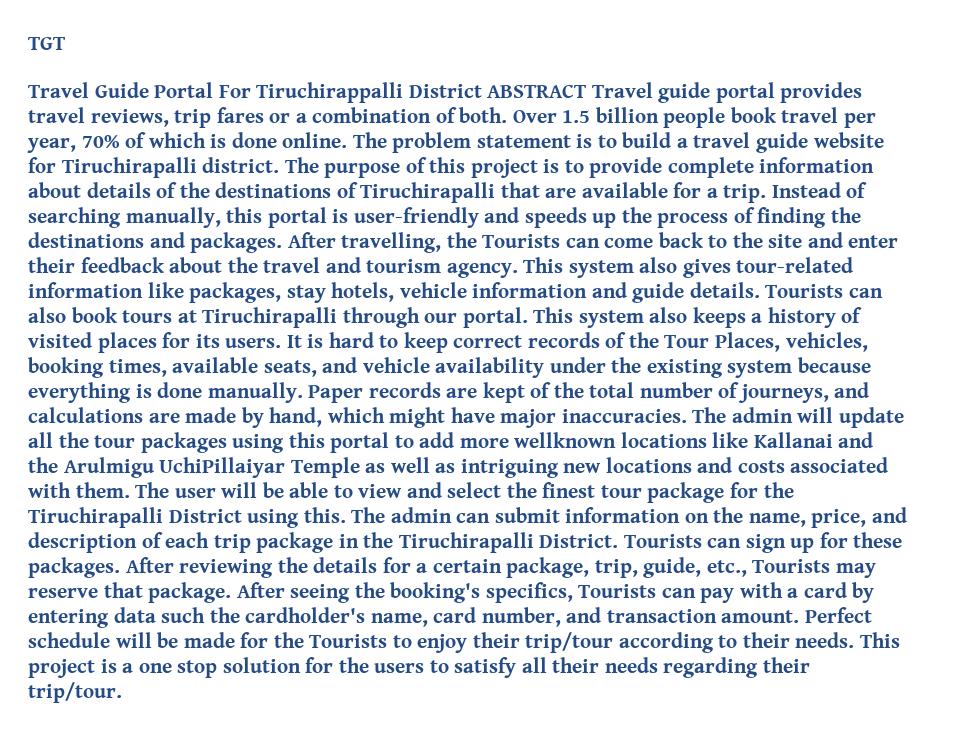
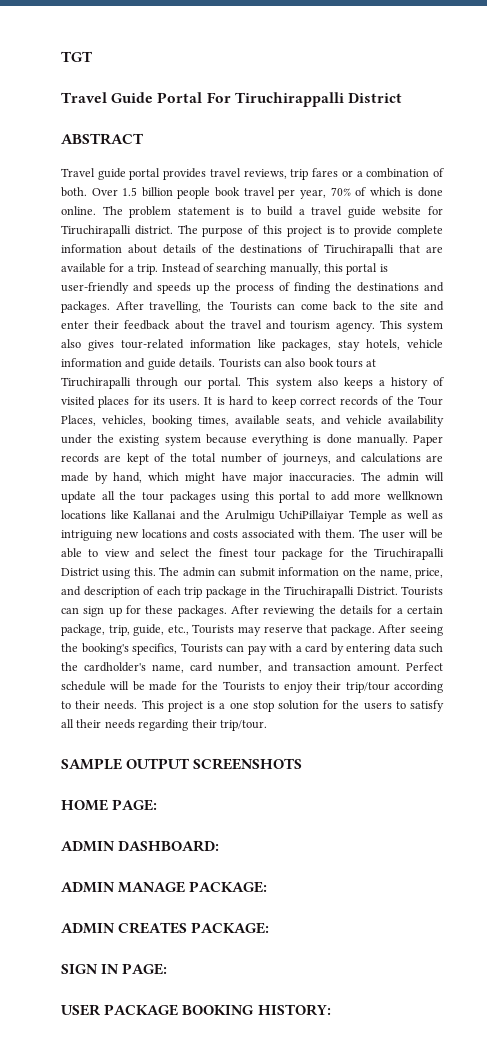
- Travel Guide Portal For Tiruchirappalli District ABSTRACT Travel guide portal provides travel reviews, trip fares or a combination of both.
+ Travel Guide Portal For Tiruchirappalli District
+ ABSTRACT
+ Travel guide portal provides travel reviews, trip fares or a combination of both.
+ SAMPLE OUTPUT SCREENSHOTS
+ HOME PAGE:
+ ADMIN DASHBOARD:
+ ADMIN MANAGE PACKAGE:
+ ADMIN CREATES PACKAGE:
+ SIGN IN PAGE:
+ USER PACKAGE BOOKING HISTORY:

